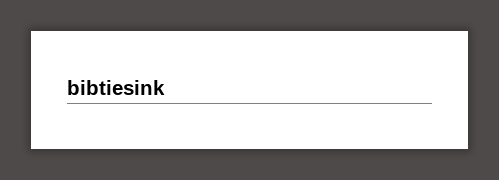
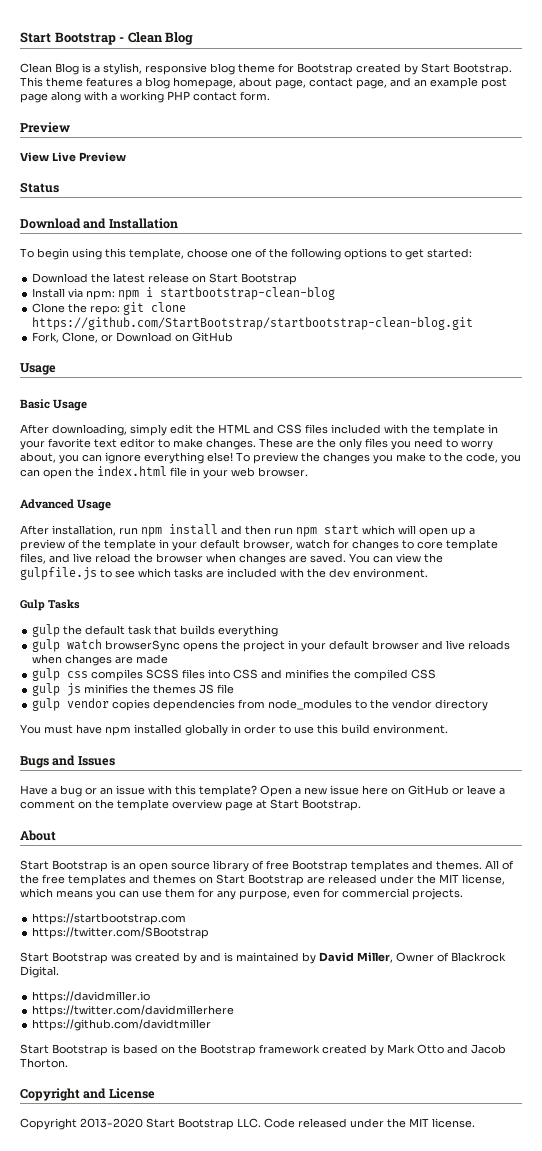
- bibtiesink
+ Start Bootstrap - Clean Blog
+ Clean Blog is a stylish, responsive blog theme for Bootstrap created by Start Bootstrap. This theme features a blog homepage, about page, contact page, and an example post page along with a working PHP contact form.
+ Preview
+ View Live Preview
+ Status
+ Download and Installation
+ To begin using this template, choose one of the following options to get started:
+ Download the latest release on Start Bootstrap
+ Install via npm: npm i startbootstrap-clean-blog
+ Clone the repo: git clone https://github.com/StartBootstrap/startbootstrap-clean-blog.git
+ Fork, Clone, or Download on GitHub
+ Usage
+ Basic Usage
+ After downloading, simply edit the HTML and CSS files included with the template in your favorite text editor to make changes. These are the only files you need to worry about, you can ignore everything else! To preview the changes you make to the code, you can open the index.html file in your web browser.
+ Advanced Usage
+ After installation, run npm install and then run npm start which will open up a preview of the template in your default browser, watch for changes to core template files, and live reload the browser when changes are saved. You can view the gulpfile.js to see which tasks are included with the dev environment.
+ Gulp Tasks
+ gulp the default task that builds everything
+ gulp watch browserSync opens the project in your default browser and live reloads when changes are made
+ gulp css compiles SCSS files into CSS and minifies the compiled CSS
+ gulp js minifies the themes JS file
+ gulp vendor copies dependencies from node_modules to the vendor directory
+ You must have npm installed globally in order to use this build environment.
+ Bugs and Issues
+ Have a bug or an issue with this template? Open a new issue here on GitHub or leave a comment on the template overview page at Start Bootstrap.
+ About
+ Start Bootstrap is an open source library of free Bootstrap templates and themes. All of the free templates and themes on Start Bootstrap are released under the MIT license, which means you can use them for any purpose, even for commercial projects.
+ https://startbootstrap.com
+ https://twitter.com/SBootstrap
+ Start Bootstrap was created by and is maintained by David Miller, Owner of Blackrock Digital.
+ https://davidmiller.io
+ https://twitter.com/davidmillerhere
+ https://github.com/davidtmiller
+ Start Bootstrap is based on the Bootstrap framework created by Mark Otto and Jacob Thorton.
+ Copyright and License
+ Copyright 2013-2020 Start Bootstrap LLC. Code released under the MIT license.

